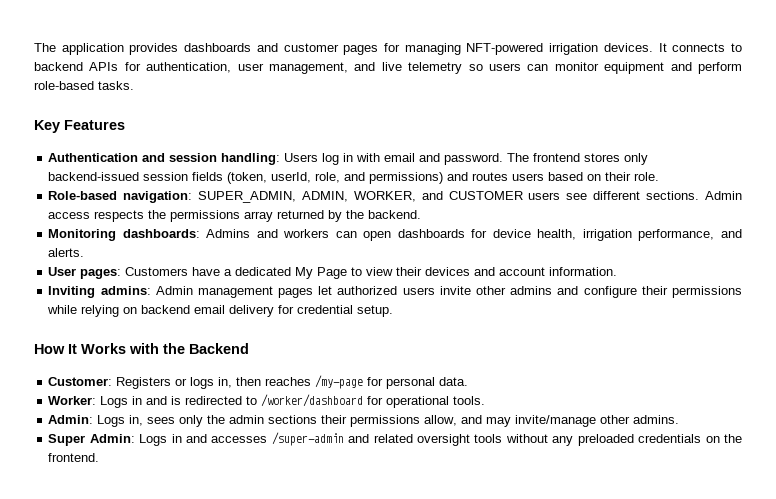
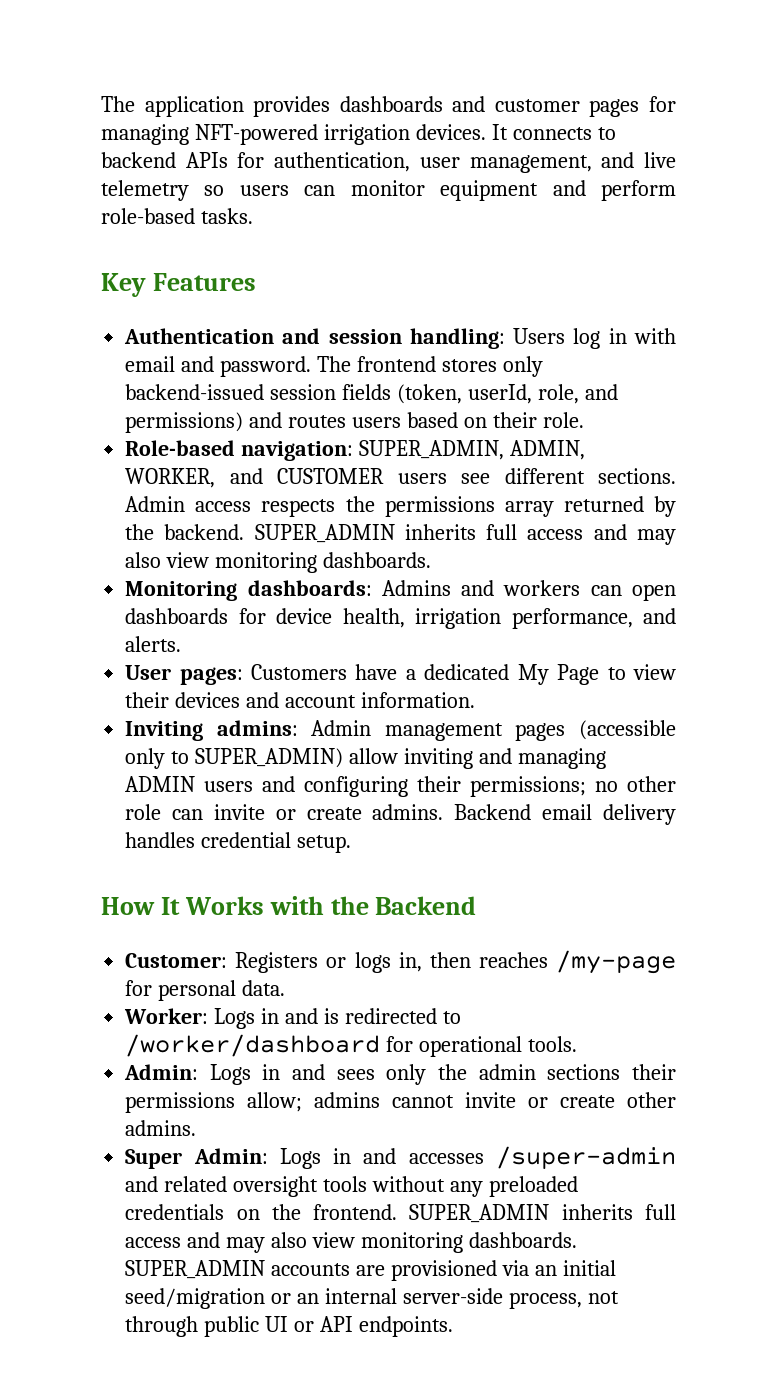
- Admin access respects the permissions array returned by the backend.
+ Admin access respects the permissions array returned by the backend. SUPER_ADMIN inherits full access and may also view monitoring dashboards.
- Inviting admins: Admin management pages let authorized users invite other admins and configure their permissions while relying on backend email delivery for credential setup.
+ Inviting admins: Admin management pages (accessible only to SUPER_ADMIN) allow inviting and managing ADMIN users and configuring their permissions; no other role can invite or create admins. Backend email delivery handles credential setup.
- Admin: Logs in, sees only the admin sections their permissions allow, and may invite/manage other admins.
+ Admin: Logs in and sees only the admin sections their permissions allow; admins cannot invite or create other admins.
+ SUPER_ADMIN inherits full access and may also view monitoring dashboards. SUPER_ADMIN accounts are provisioned via an initial seed/migration or an internal server-side process, not through public UI or API endpoints.

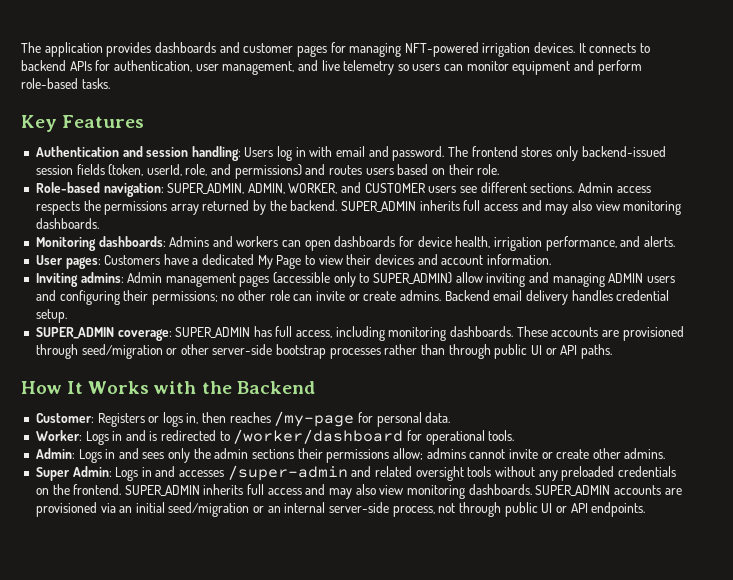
+ SUPER_ADMIN coverage: SUPER_ADMIN has full access, including monitoring dashboards. These accounts are provisioned through seed/migration or other server-side bootstrap processes rather than through public UI or API paths.

